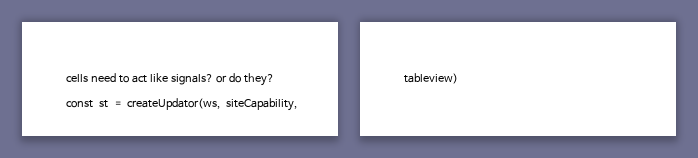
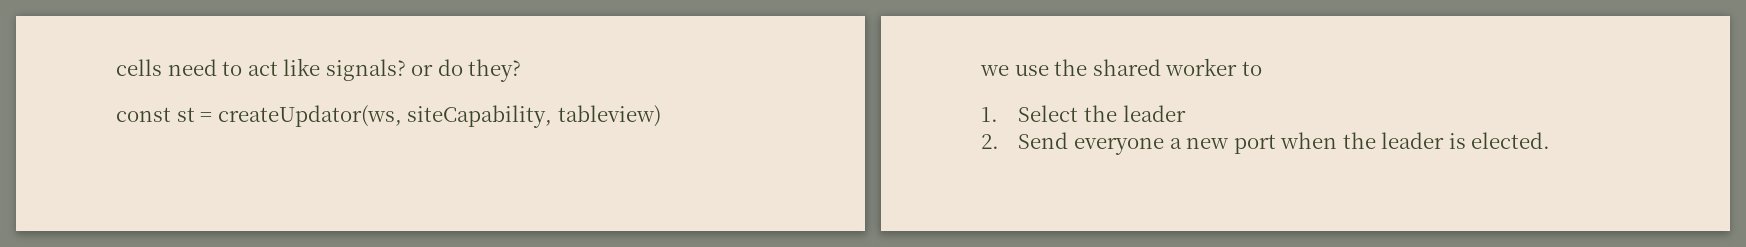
+ we use the shared worker to
+ 1. Select the leader
+ 2. Send everyone a new port when the leader is elected.

